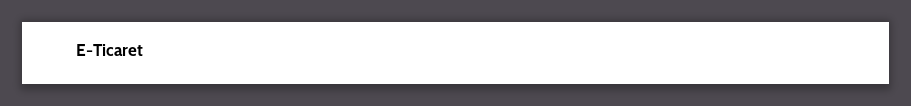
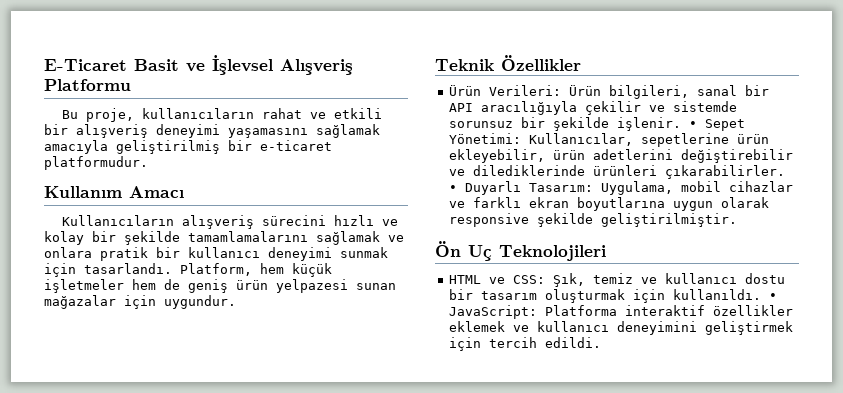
- E-Ticaret
+ E-Ticaret Basit ve İşlevsel Alışveriş Platformu
+ Bu proje, kullanıcıların rahat ve etkili bir alışveriş deneyimi yaşamasını sağlamak amacıyla geliştirilmiş bir e-ticaret platformudur.
+ Kullanım Amacı
+ Kullanıcıların alışveriş sürecini hızlı ve kolay bir şekilde tamamlamalarını sağlamak ve onlara pratik bir kullanıcı deneyimi sunmak için tasarlandı. Platform, hem küçük işletmeler hem de geniş ürün yelpazesi sunan mağazalar için uygundur.
+ Teknik Özellikler
+ Ürün Verileri: Ürün bilgileri, sanal bir API aracılığıyla çekilir ve sistemde sorunsuz bir şekilde işlenir. • Sepet Yönetimi: Kullanıcılar, sepetlerine ürün ekleyebilir, ürün adetlerini değiştirebilir ve dilediklerinde ürünleri çıkarabilirler. • Duyarlı Tasarım: Uygulama, mobil cihazlar ve farklı ekran boyutlarına uygun olarak responsive şekilde geliştirilmiştir.
+ Ön Uç Teknolojileri
+ HTML ve CSS: Şık, temiz ve kullanıcı dostu bir tasarım oluşturmak için kullanıldı. • JavaScript: Platforma interaktif özellikler eklemek ve kullanıcı deneyimini geliştirmek için tercih edildi.

